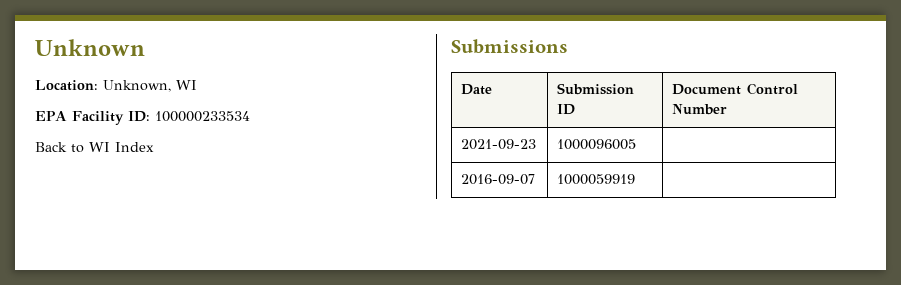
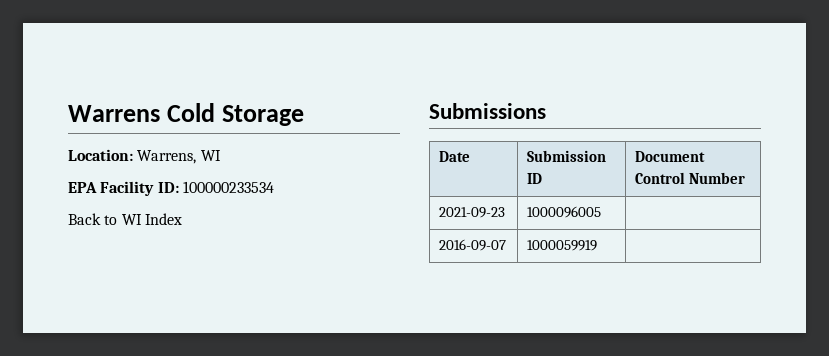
- Unknown
+ Warrens Cold Storage
- Location: Unknown, WI
+ Location: Warrens, WI

